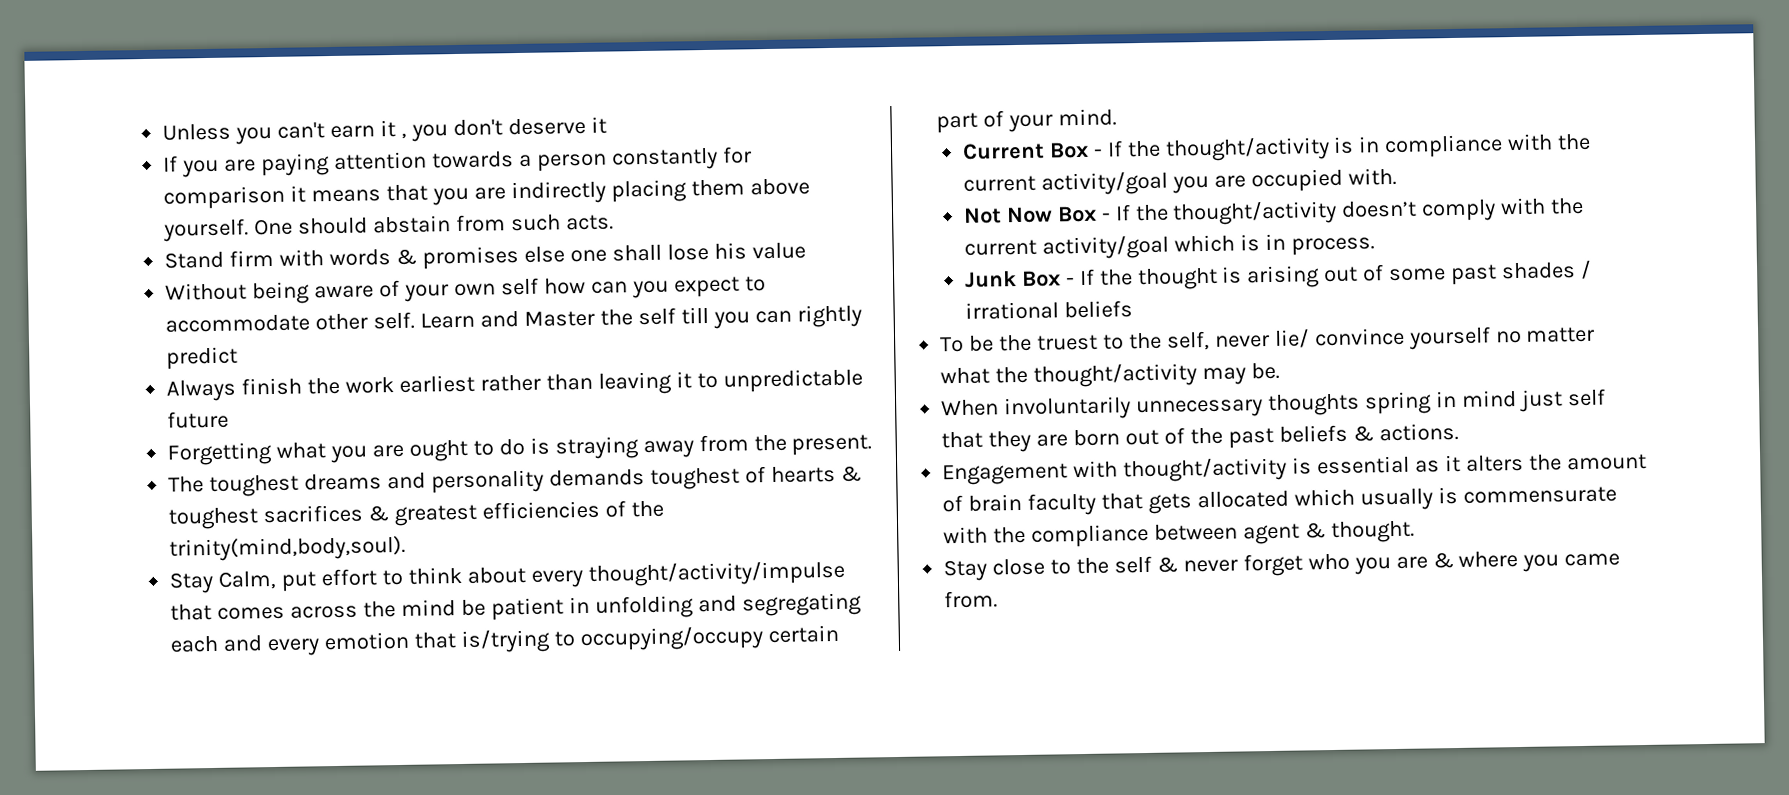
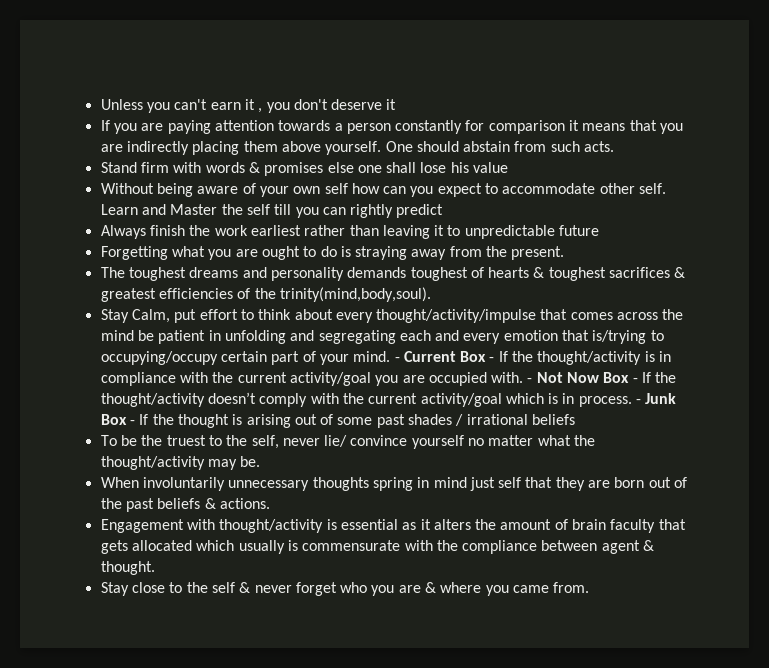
- Stay Calm, put effort to think about every thought/activity/impulse that comes across the mind be patient in unfolding and segregating each and every emotion that is/trying to occupying/occupy certain part of your mind.
- Current Box - If the thought/activity is in compliance with the current activity/goal you are occupied with.
- Not Now Box - If the thought/activity doesn’t comply with the current activity/goal which is in process.
- Junk Box - If the thought is arising out of some past shades / irrational beliefs
+ Stay Calm, put effort to think about every thought/activity/impulse that comes across the mind be patient in unfolding and segregating each and every emotion that is/trying to occupying/occupy certain part of your mind. - Current Box - If the thought/activity is in compliance with the current activity/goal you are occupied with. - Not Now Box - If the thought/activity doesn’t comply with the current activity/goal which is in process. - Junk Box - If the thought is arising out of some past shades / irrational beliefs

